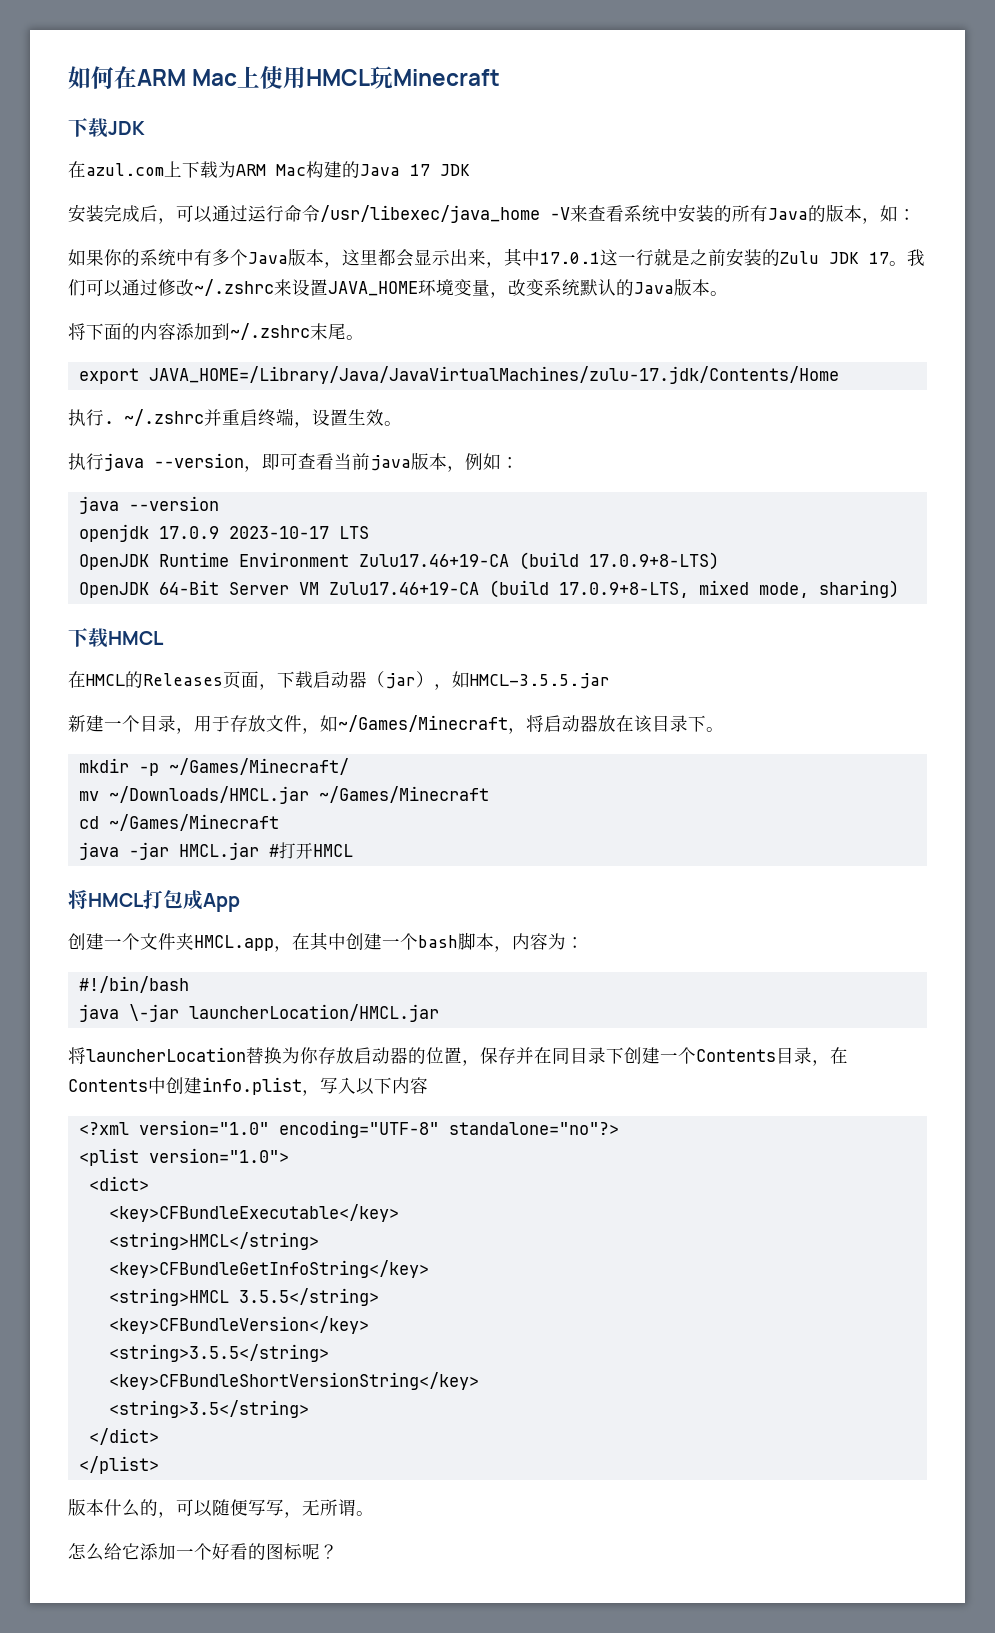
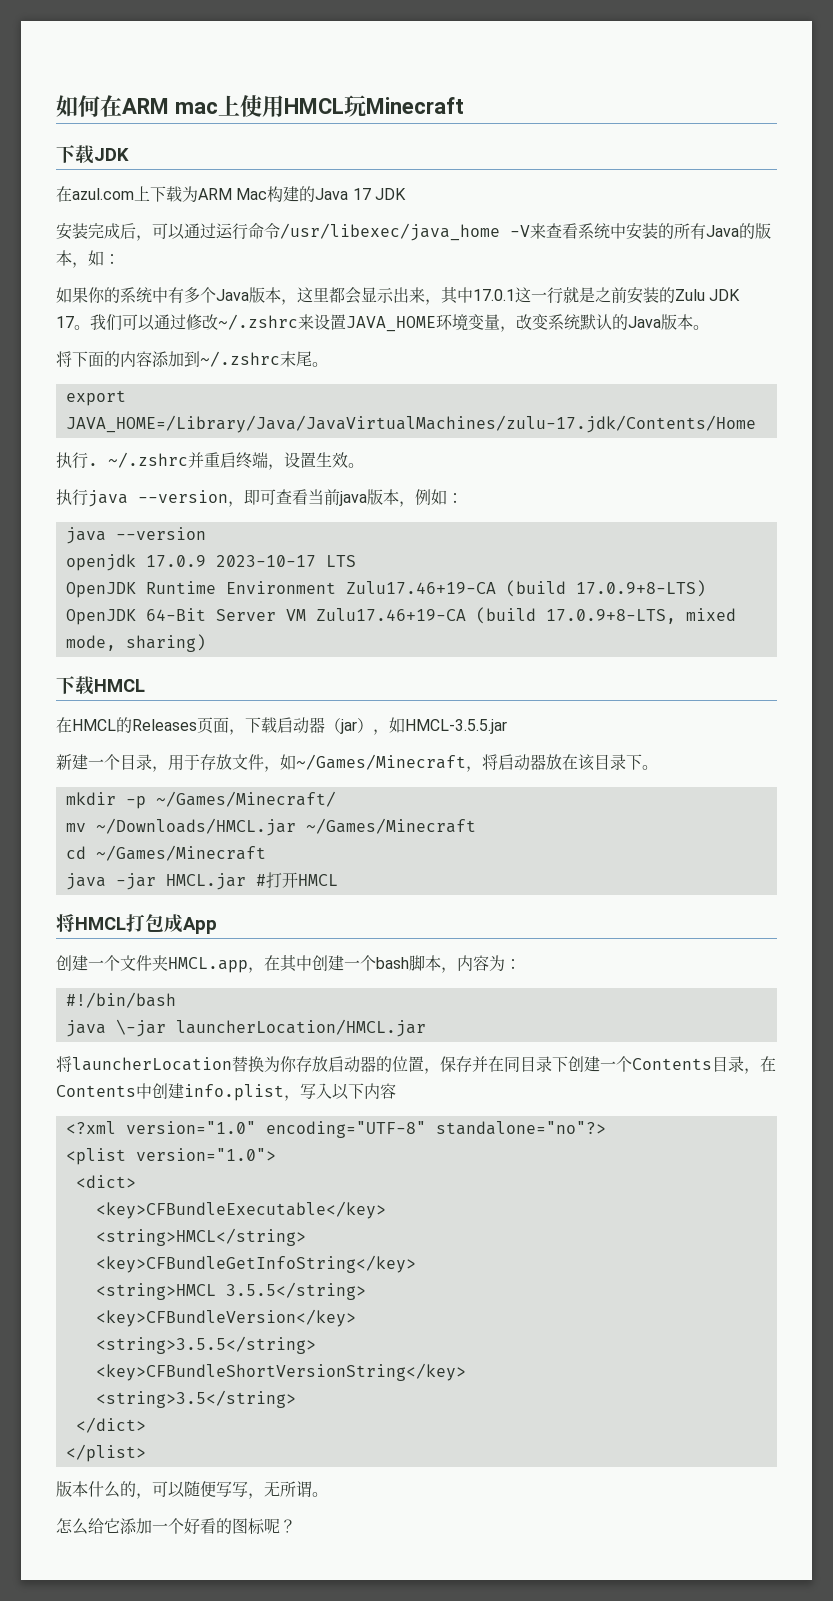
- 如何在ARM Mac上使用HMCL玩Minecraft
+ 如何在ARM mac上使用HMCL玩Minecraft

